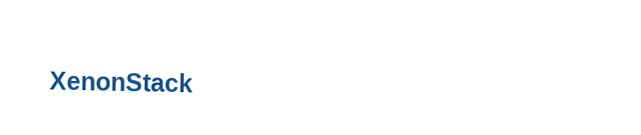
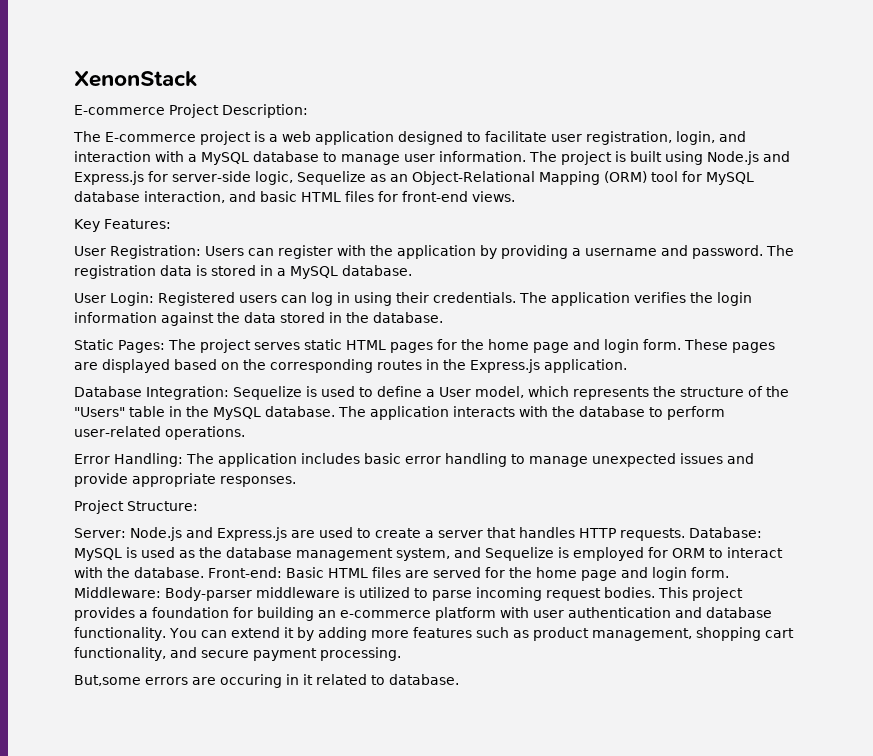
+ E-commerce Project Description:
+ The E-commerce project is a web application designed to facilitate user registration, login, and interaction with a MySQL database to manage user information. The project is built using Node.js and Express.js for server-side logic, Sequelize as an Object-Relational Mapping (ORM) tool for MySQL database interaction, and basic HTML files for front-end views.
+ Key Features:
+ User Registration: Users can register with the application by providing a username and password. The registration data is stored in a MySQL database.
+ User Login: Registered users can log in using their credentials. The application verifies the login information against the data stored in the database.
+ Static Pages: The project serves static HTML pages for the home page and login form. These pages are displayed based on the corresponding routes in the Express.js application.
+ Database Integration: Sequelize is used to define a User model, which represents the structure of the "Users" table in the MySQL database. The application interacts with the database to perform user-related operations.
+ Error Handling: The application includes basic error handling to manage unexpected issues and provide appropriate responses.
+ Project Structure:
+ Server: Node.js and Express.js are used to create a server that handles HTTP requests. Database: MySQL is used as the database management system, and Sequelize is employed for ORM to interact with the database. Front-end: Basic HTML files are served for the home page and login form. Middleware: Body-parser middleware is utilized to parse incoming request bodies. This project provides a foundation for building an e-commerce platform with user authentication and database functionality. You can extend it by adding more features such as product management, shopping cart functionality, and secure payment processing.
+ But,some errors are occuring in it related to database.

